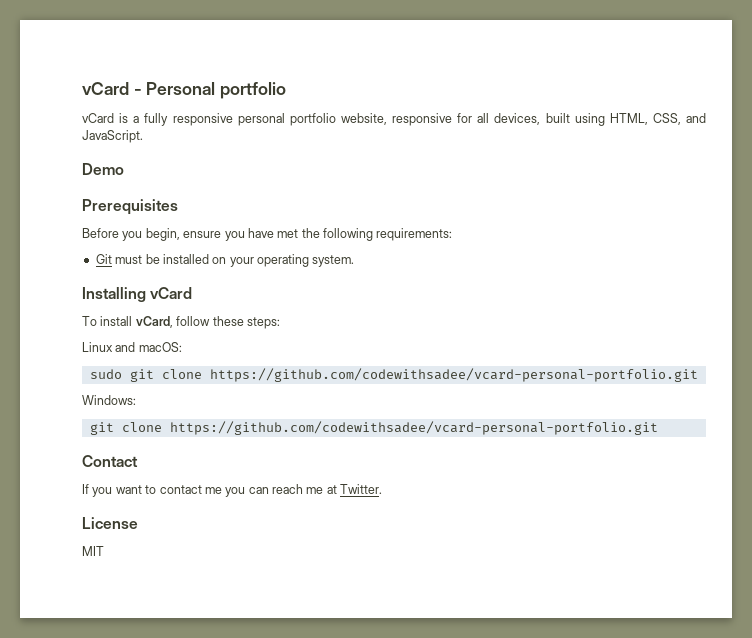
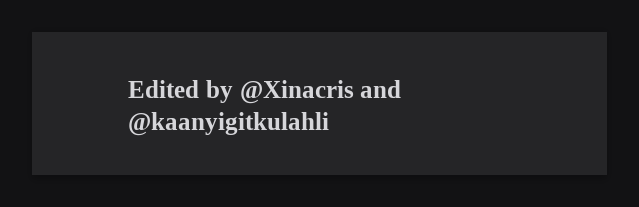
- vCard - Personal portfolio
- vCard is a fully responsive personal portfolio website, responsive for all devices, built using HTML, CSS, and JavaScript.
- Demo
- Prerequisites
- Before you begin, ensure you have met the following requirements:
- Git must be installed on your operating system.
- Installing vCard
- To install vCard, follow these steps:
- Linux and macOS:
- sudo git clone https://github.com/codewithsadee/vcard-personal-portfolio.git
- Windows:
- git clone https://github.com/codewithsadee/vcard-personal-portfolio.git
- Contact
- If you want to contact me you can reach me at Twitter.
- License
- MIT
+ Edited by @Xinacris and @kaanyigitkulahli

